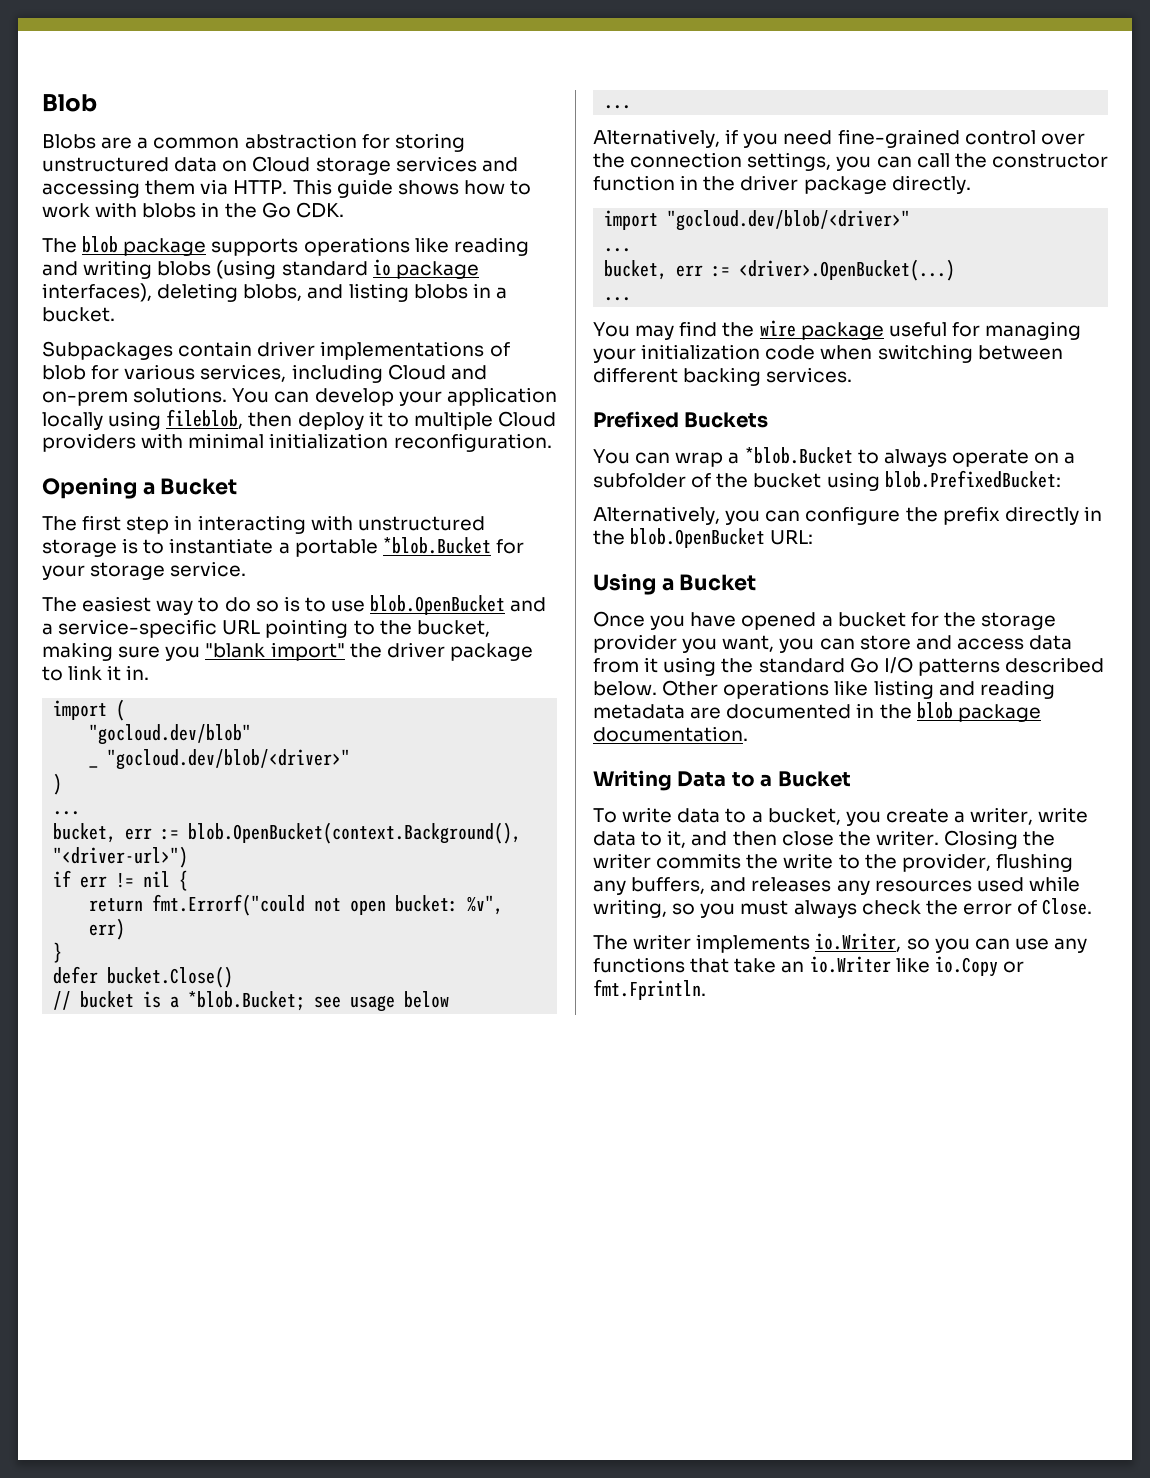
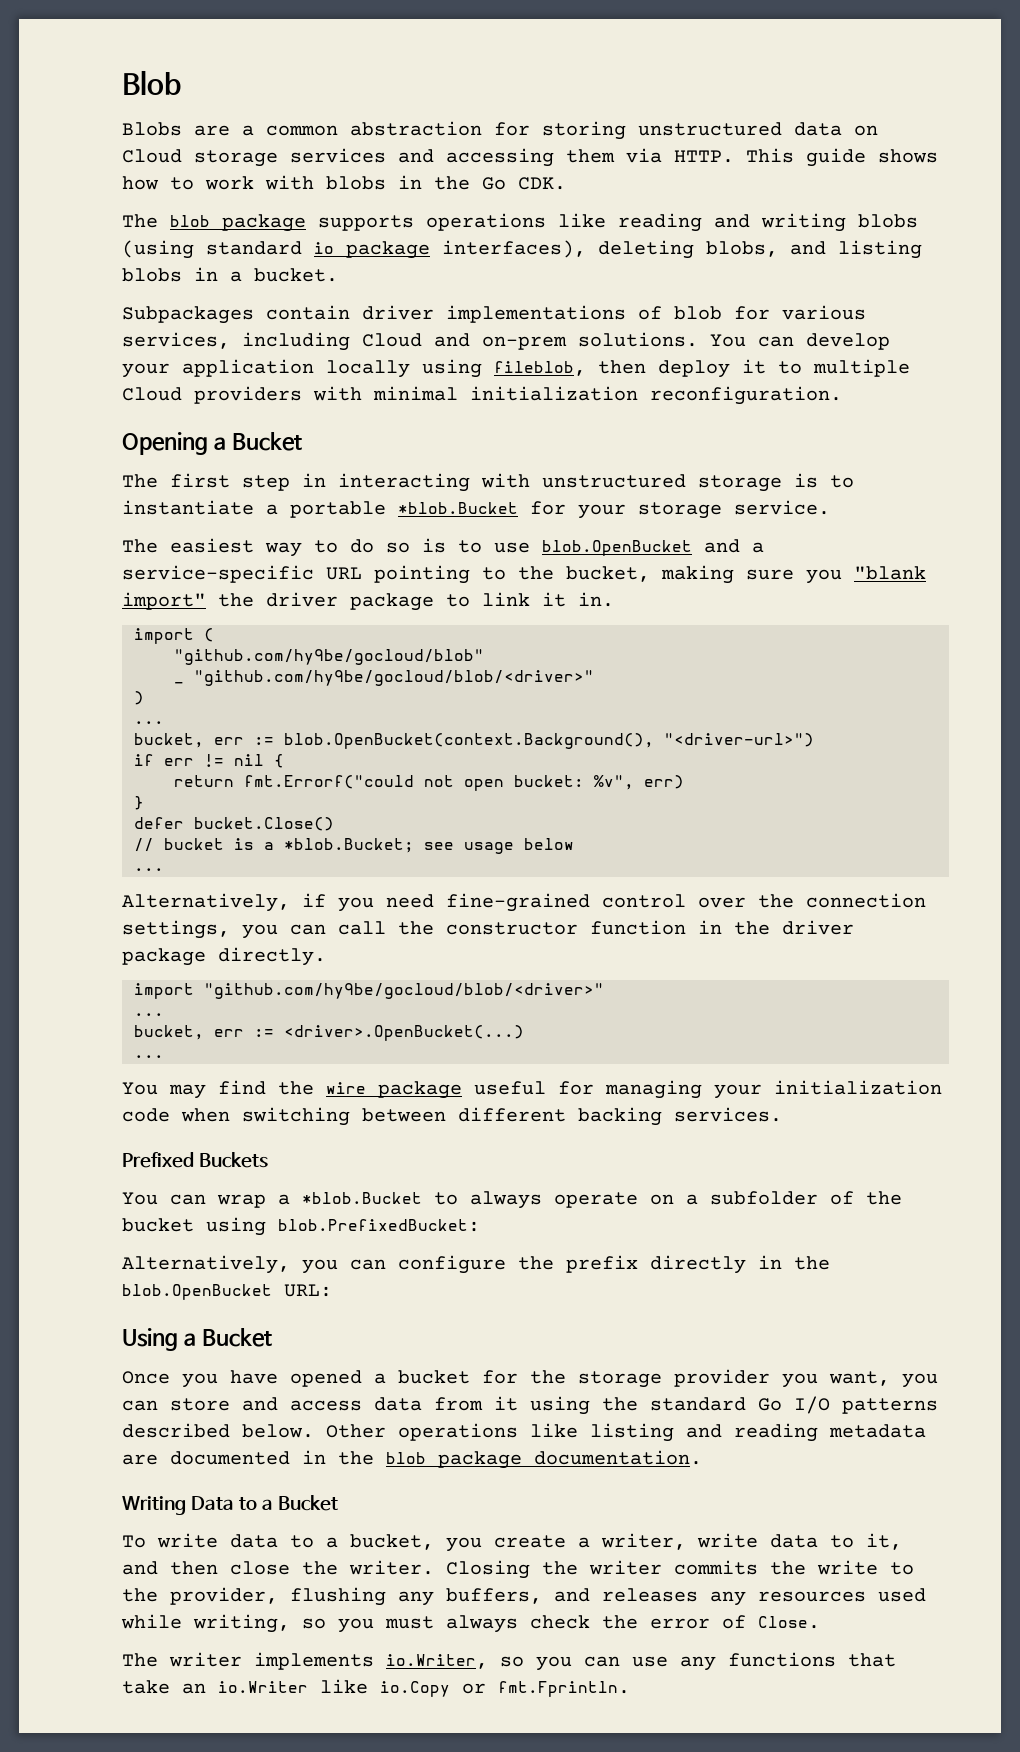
- "gocloud.dev/blob"
+ "github.com/hy9be/gocloud/blob"
- _ "gocloud.dev/blob/<driver>"
+ _ "github.com/hy9be/gocloud/blob/<driver>"
- import "gocloud.dev/blob/<driver>"
+ import "github.com/hy9be/gocloud/blob/<driver>"

